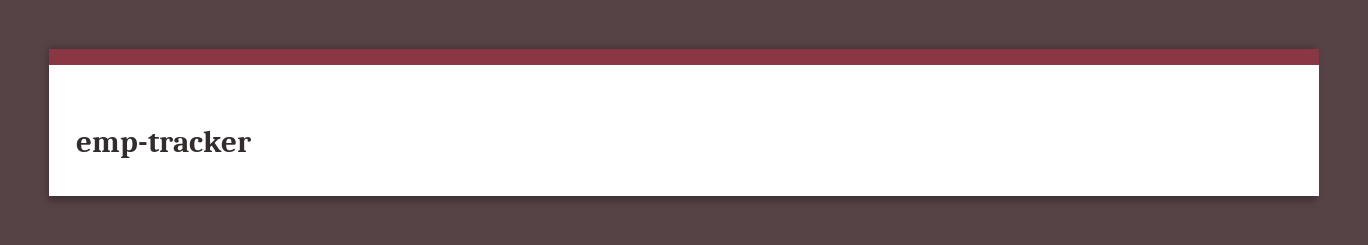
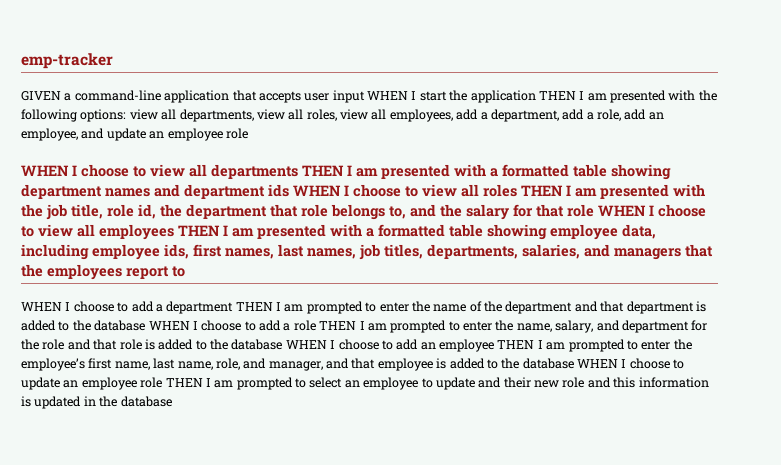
+ GIVEN a command-line application that accepts user input WHEN I start the application THEN I am presented with the following options: view all departments, view all roles, view all employees, add a department, add a role, add an employee, and update an employee role
+ WHEN I choose to view all departments THEN I am presented with a formatted table showing department names and department ids WHEN I choose to view all roles THEN I am presented with the job title, role id, the department that role belongs to, and the salary for that role WHEN I choose to view all employees THEN I am presented with a formatted table showing employee data, including employee ids, first names, last names, job titles, departments, salaries, and managers that the employees report to
+ WHEN I choose to add a department THEN I am prompted to enter the name of the department and that department is added to the database WHEN I choose to add a role THEN I am prompted to enter the name, salary, and department for the role and that role is added to the database WHEN I choose to add an employee THEN I am prompted to enter the employee’s first name, last name, role, and manager, and that employee is added to the database WHEN I choose to update an employee role THEN I am prompted to select an employee to update and their new role and this information is updated in the database

